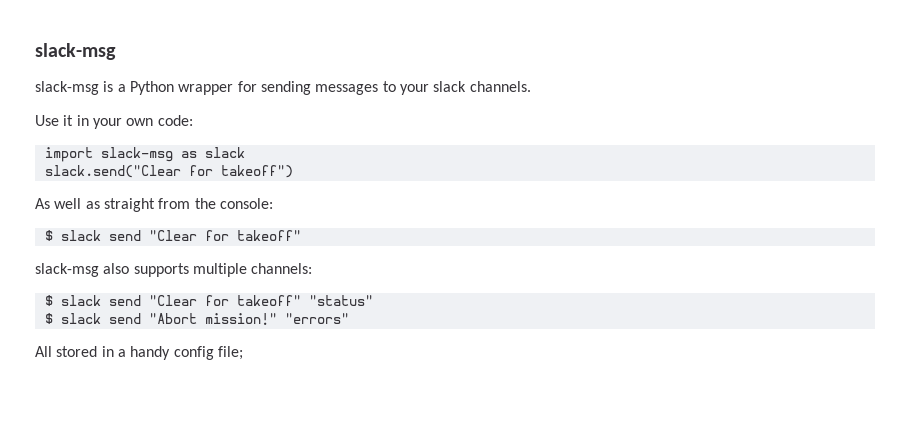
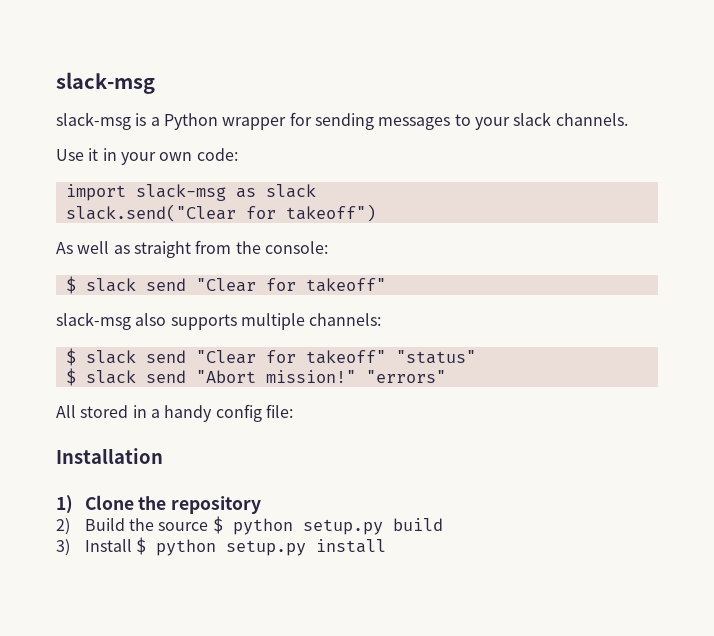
- All stored in a handy config file;
+ All stored in a handy config file:
+ Installation
+ 1) Clone the repository
+ 2) Build the source $ python setup.py build
+ 3) Install $ python setup.py install

